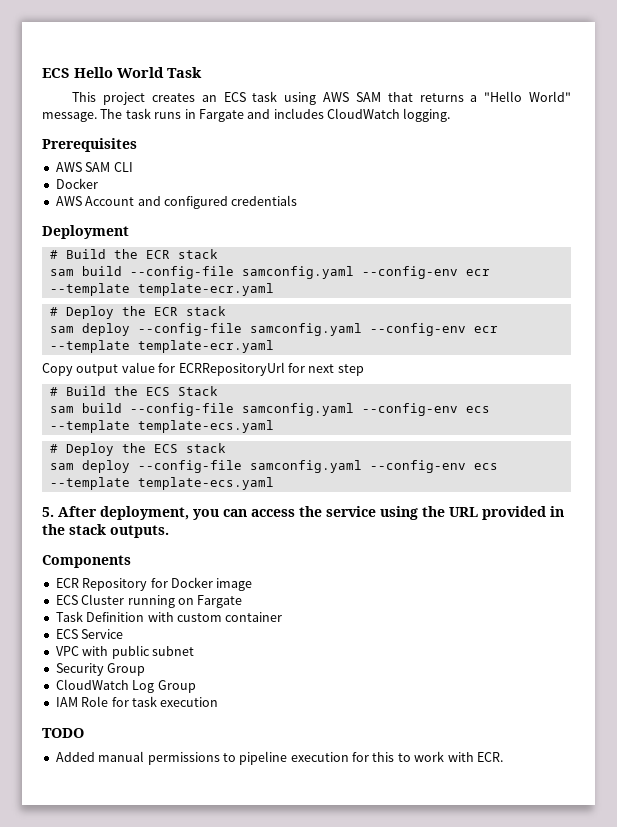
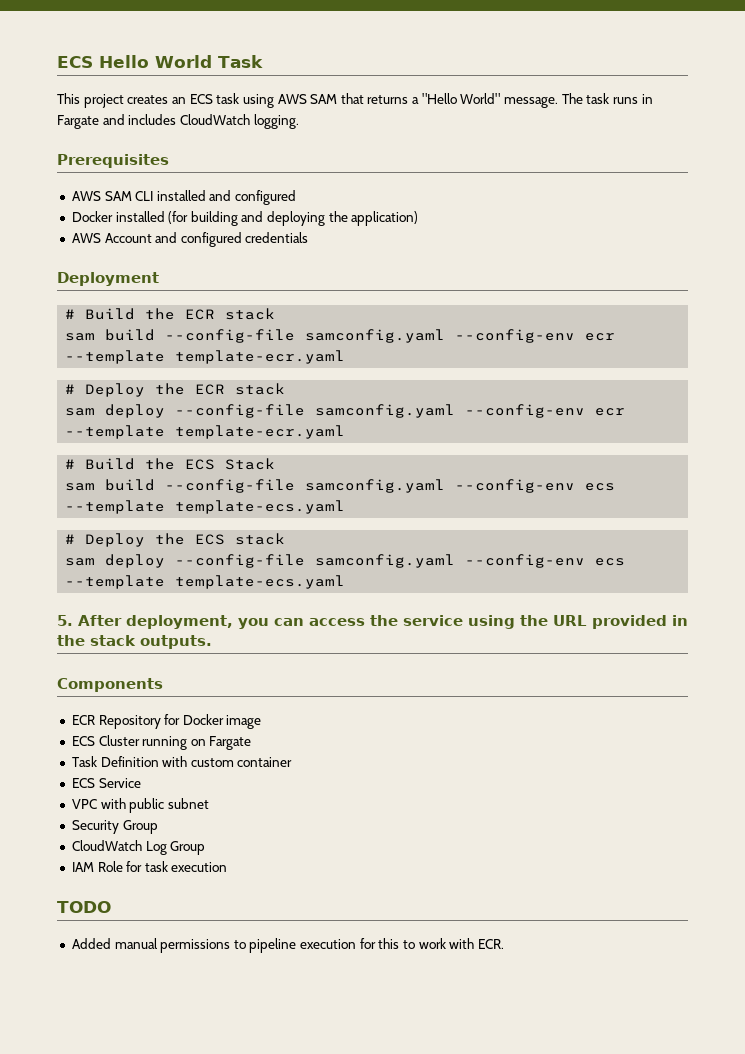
- AWS SAM CLI
- Docker
+ AWS SAM CLI installed and configured
+ Docker installed (for building and deploying the application)
- Copy output value for ECRRepositoryUrl for next step

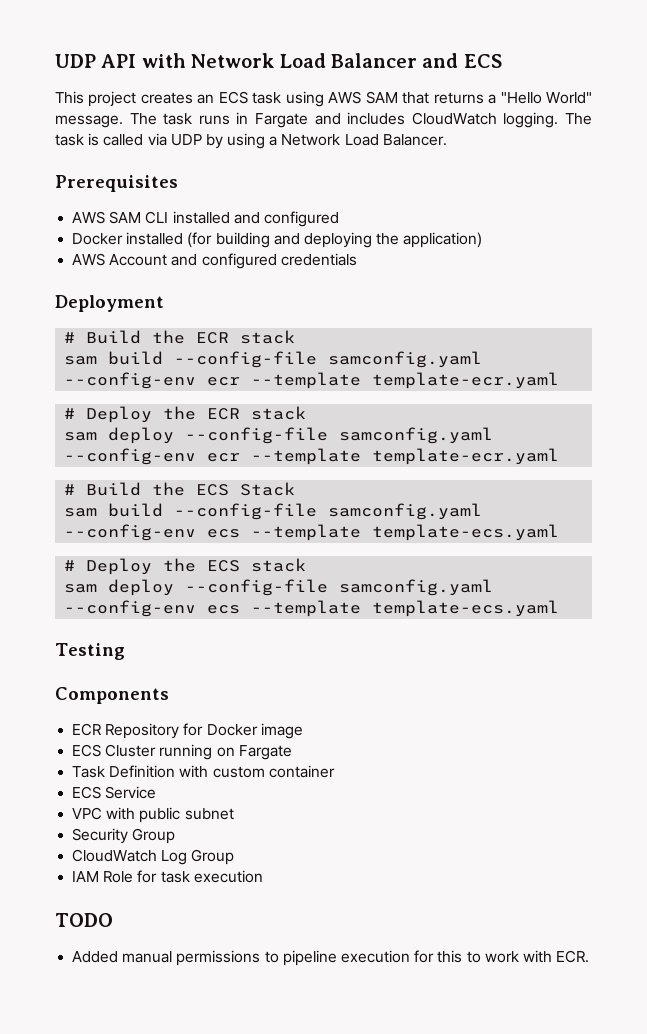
- ECS Hello World Task
+ UDP API with Network Load Balancer and ECS
+ The task is called via UDP by using a Network Load Balancer.
- 5. After deployment, you can access the service using the URL provided in the stack outputs.
+ Testing

